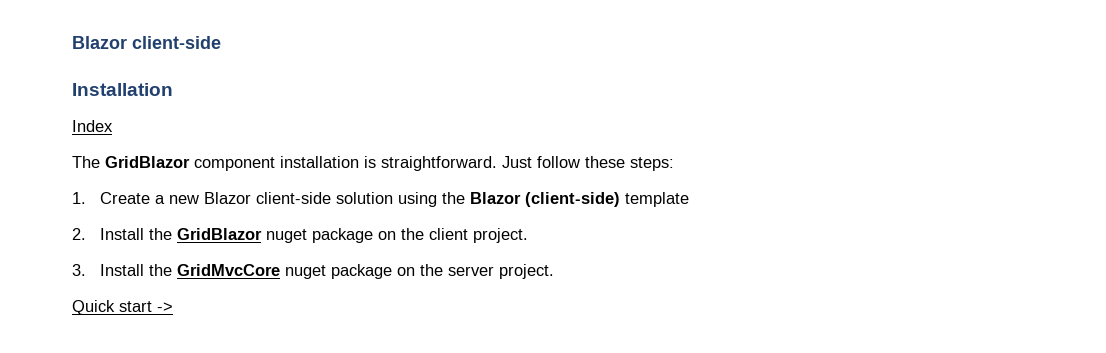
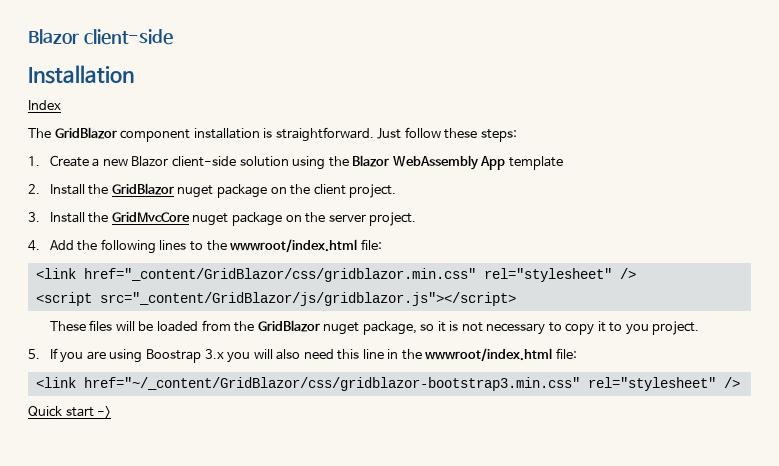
- 1. Create a new Blazor client-side solution using the Blazor (client-side) template
+ 1. Create a new Blazor client-side solution using the Blazor WebAssembly App template
+ 4. Add the following lines to the wwwroot/index.html file:
+ <link href="_content/GridBlazor/css/gridblazor.min.css" rel="stylesheet" />
+ <script src="_content/GridBlazor/js/gridblazor.js"></script>
+ These files will be loaded from the GridBlazor nuget package, so it is not necessary to copy it to you project.
+ 5. If you are using Boostrap 3.x you will also need this line in the wwwroot/index.html file:
+ <link href="~/_content/GridBlazor/css/gridblazor-bootstrap3.min.css" rel="stylesheet" />

